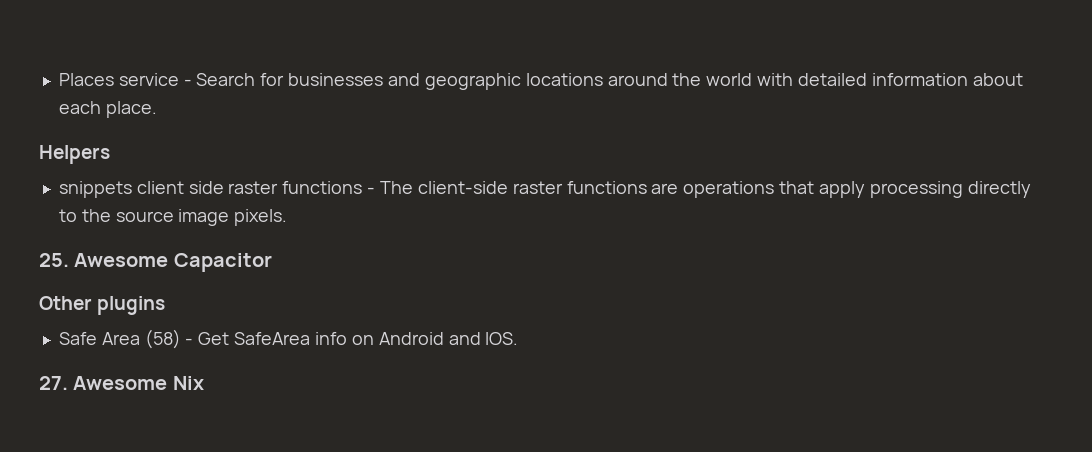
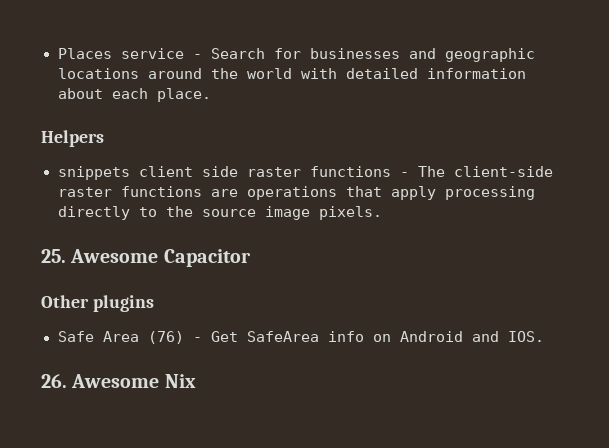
- Safe Area (58) - Get SafeArea info on Android and IOS.
+ Safe Area (76) - Get SafeArea info on Android and IOS.
- 27. Awesome Nix
+ 26. Awesome Nix

